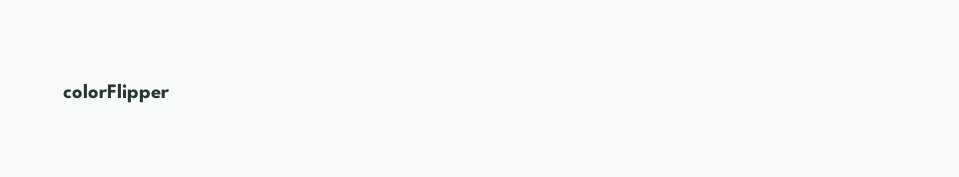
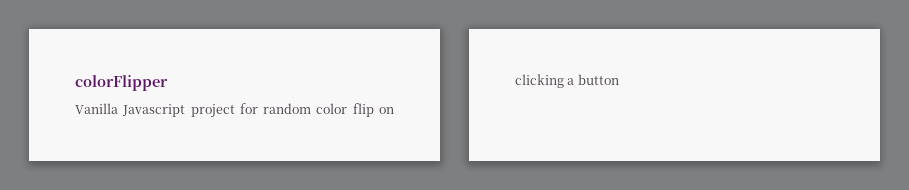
+ Vanilla Javascript project for random color flip on clicking a button

